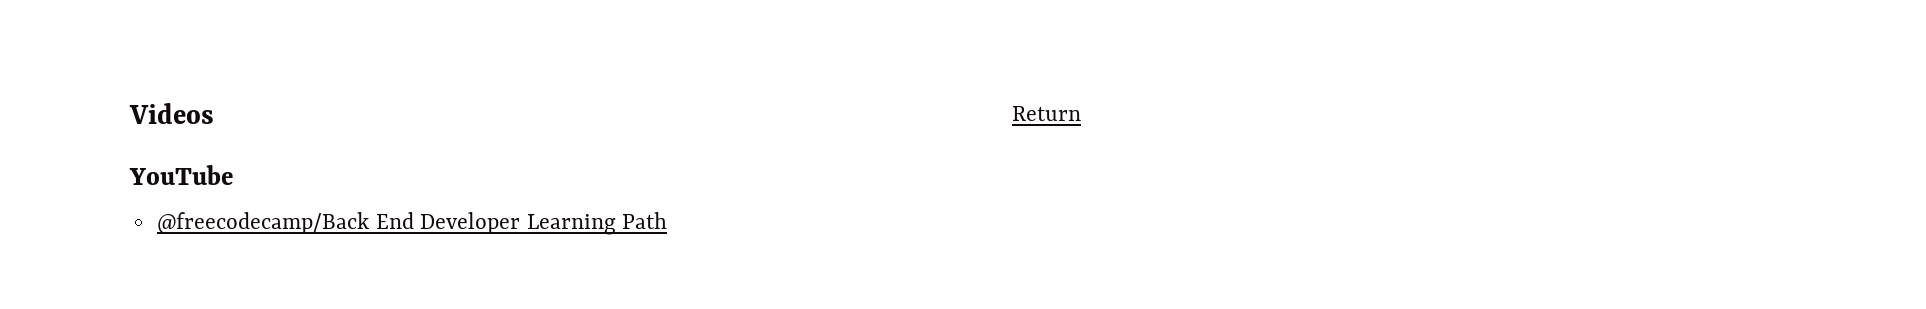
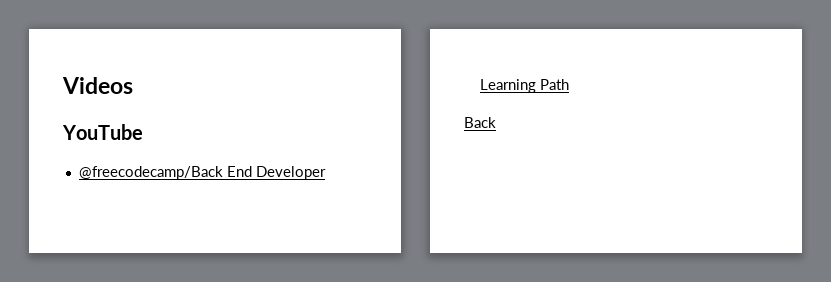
- Return
+ Back

